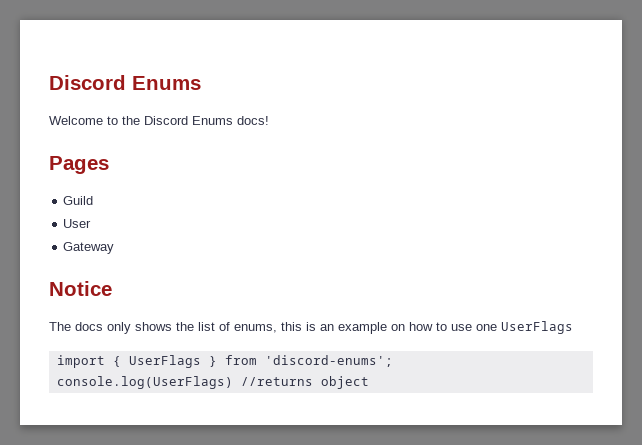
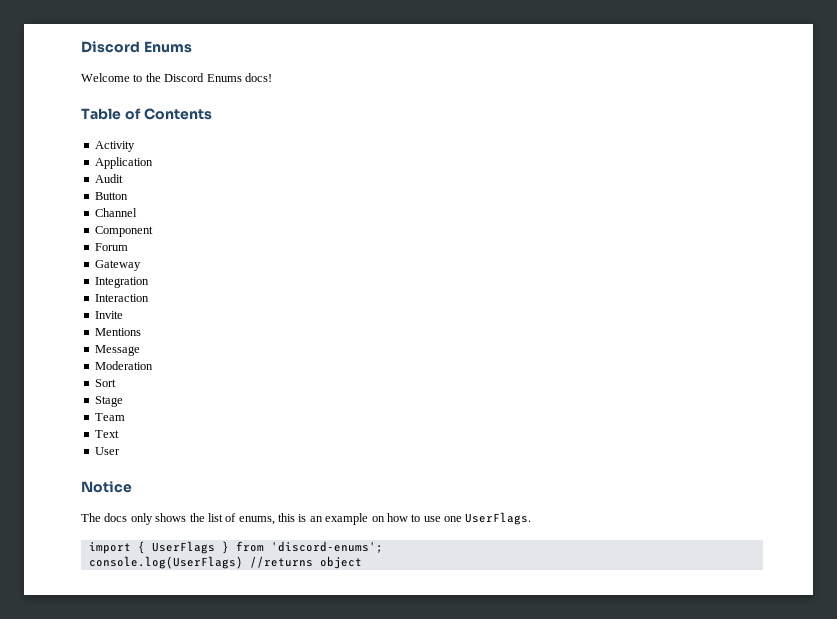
- Pages
- Guild
+ Table of Contents
+ Activity
+ Application
+ Audit
+ Button
+ Channel
+ Component
+ Forum
+ Gateway
+ Integration
+ Interaction
+ Invite
+ Mentions
+ Message
+ Moderation
+ Sort
+ Stage
+ Team
+ Text
- Gateway
- The docs only shows the list of enums, this is an example on how to use one UserFlags
+ The docs only shows the list of enums, this is an example on how to use one UserFlags.

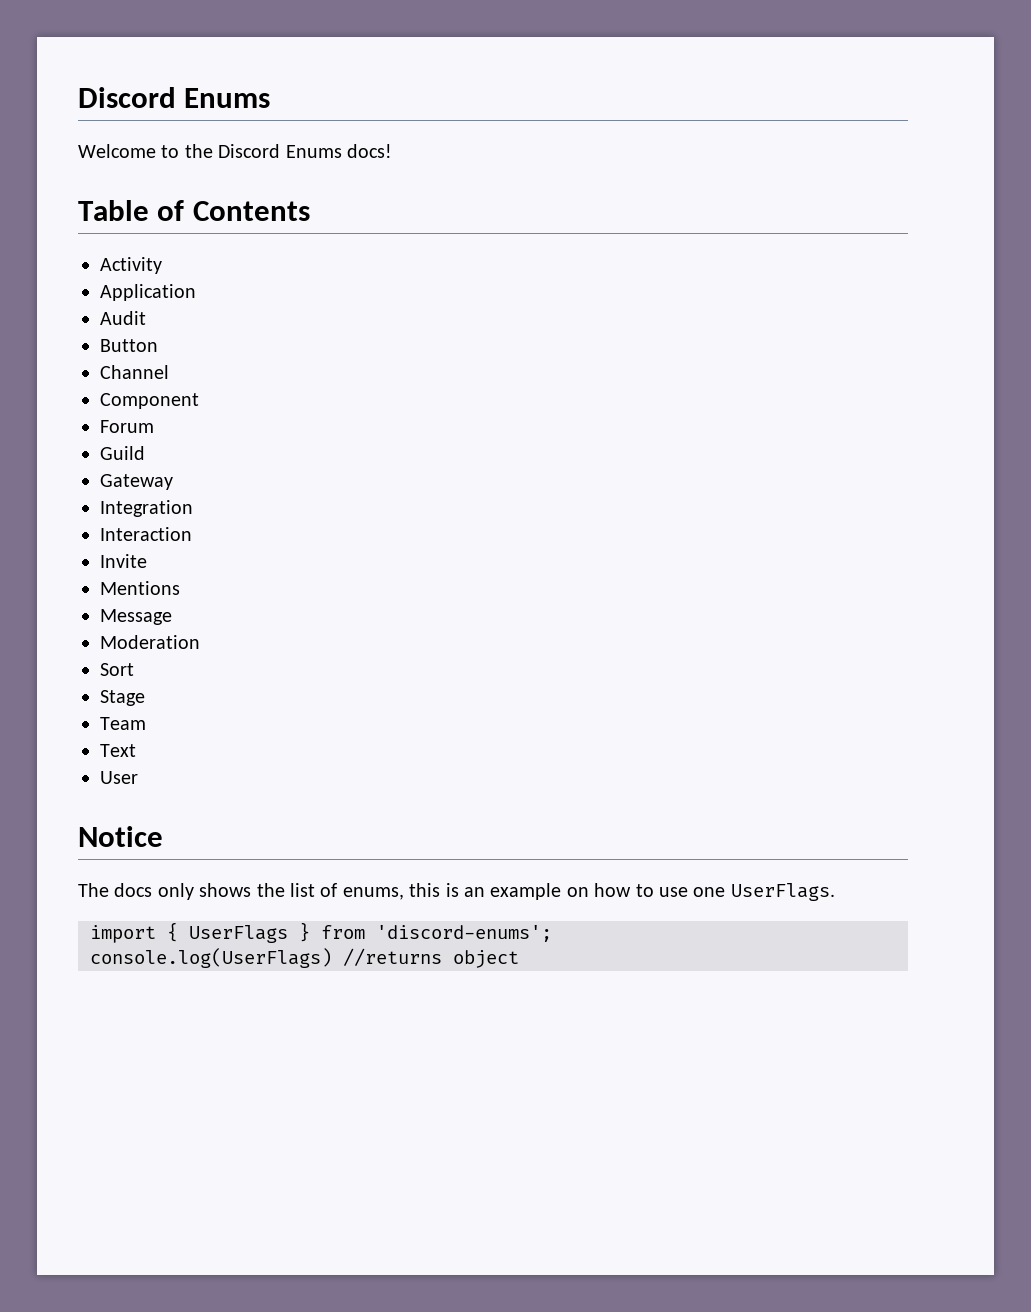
+ Guild

